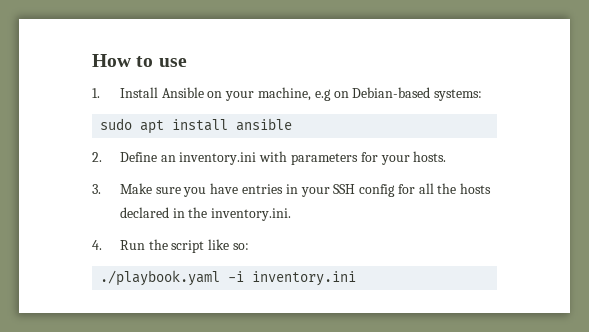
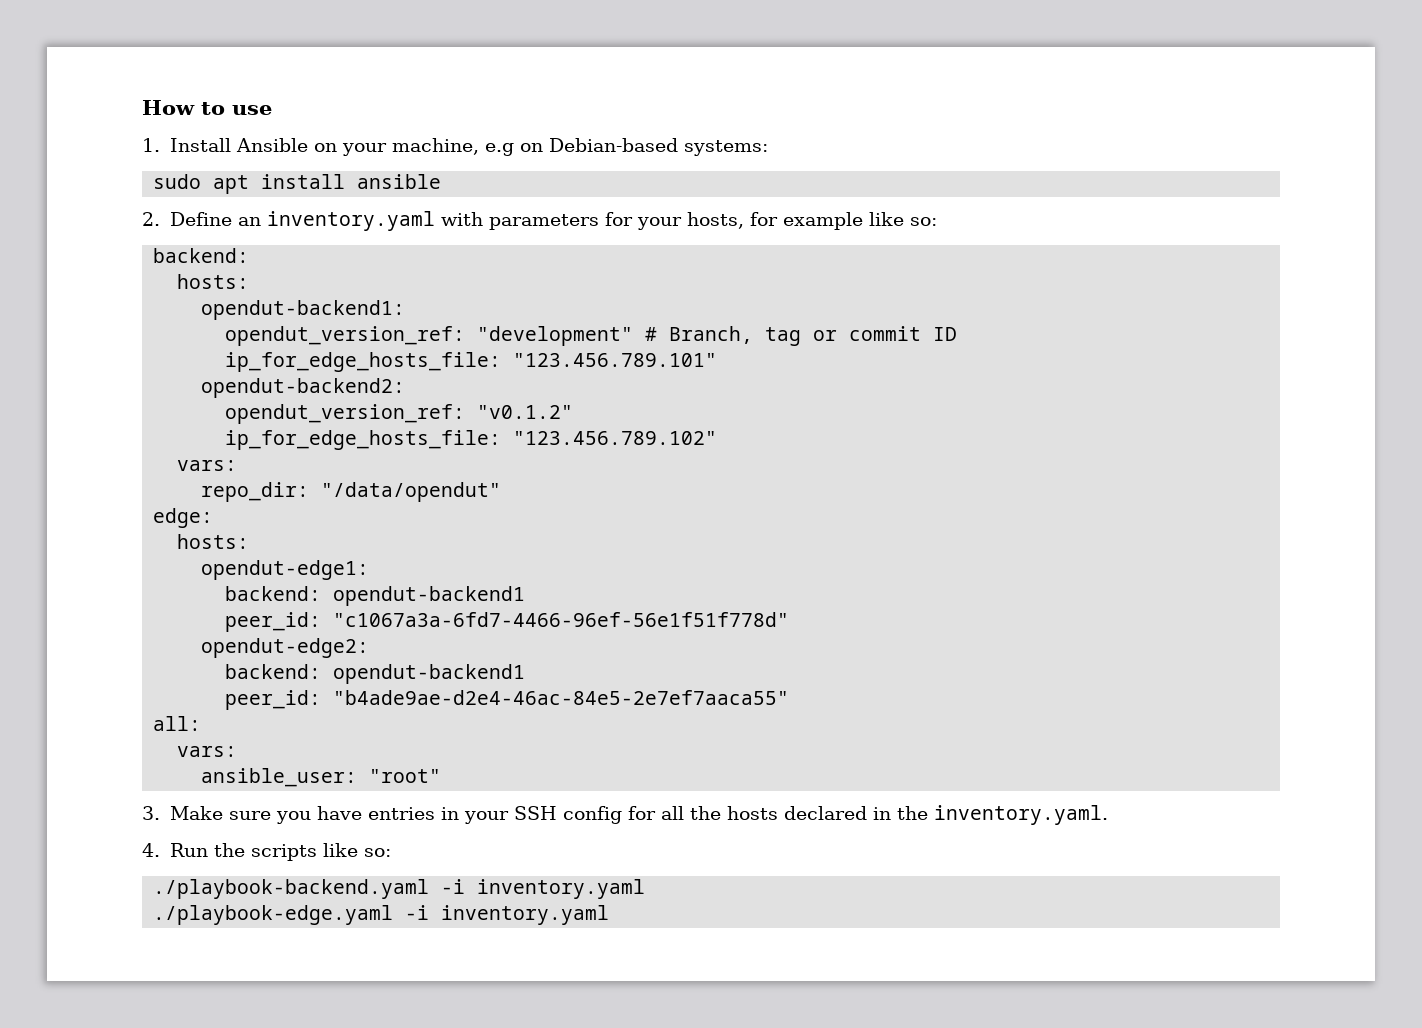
- 2. Define an inventory.ini with parameters for your hosts.
+ 2. Define an inventory.yaml with parameters for your hosts, for example like so:
+ backend:
+ hosts:
+ opendut-backend1:
+ opendut_version_ref: "development" # Branch, tag or commit ID
+ ip_for_edge_hosts_file: "123.456.789.101"
+ opendut-backend2:
+ opendut_version_ref: "v0.1.2"
+ ip_for_edge_hosts_file: "123.456.789.102"
+ vars:
+ repo_dir: "/data/opendut"
+ edge:
+ hosts:
+ opendut-edge1:
+ backend: opendut-backend1
+ peer_id: "c1067a3a-6fd7-4466-96ef-56e1f51f778d"
+ opendut-edge2:
+ backend: opendut-backend1
+ peer_id: "b4ade9ae-d2e4-46ac-84e5-2e7ef7aaca55"
+ all:
+ vars:
+ ansible_user: "root"
- 3. Make sure you have entries in your SSH config for all the hosts declared in the inventory.ini.
+ 3. Make sure you have entries in your SSH config for all the hosts declared in the inventory.yaml.
- 4. Run the script like so:
- ./playbook.yaml -i inventory.ini
+ 4. Run the scripts like so:
+ ./playbook-backend.yaml -i inventory.yaml
+ ./playbook-edge.yaml -i inventory.yaml

